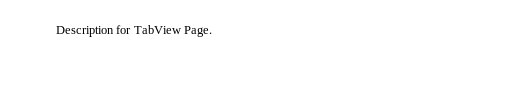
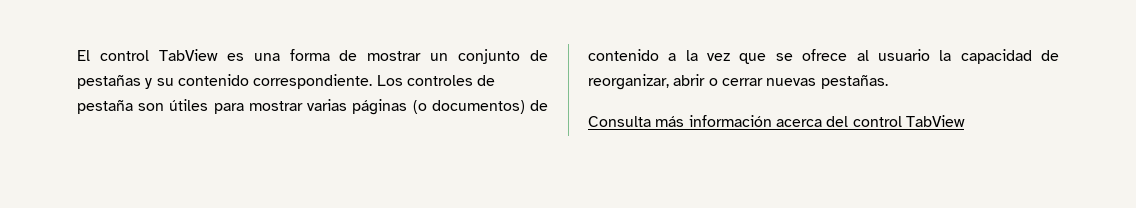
- Description for TabView Page.
+ El control TabView es una forma de mostrar un conjunto de pestañas y su contenido correspondiente. Los controles de pestaña son útiles para mostrar varias páginas (o documentos) de contenido a la vez que se ofrece al usuario la capacidad de reorganizar, abrir o cerrar nuevas pestañas.
+ Consulta más información acerca del control TabView

